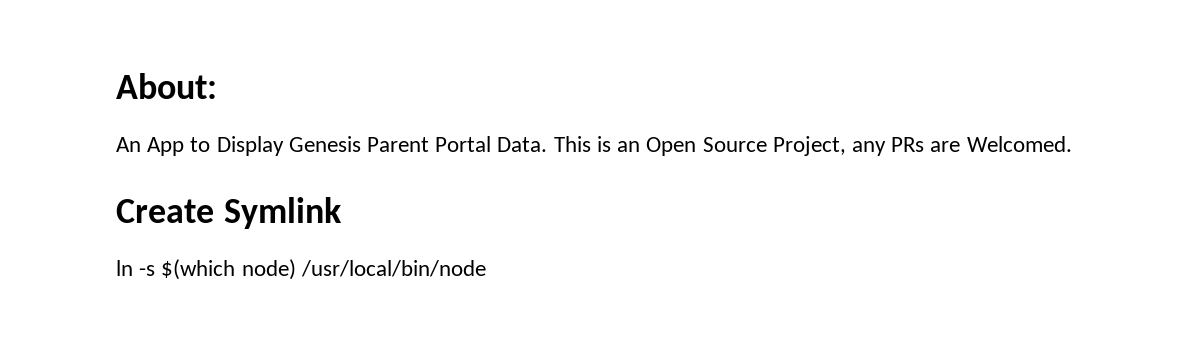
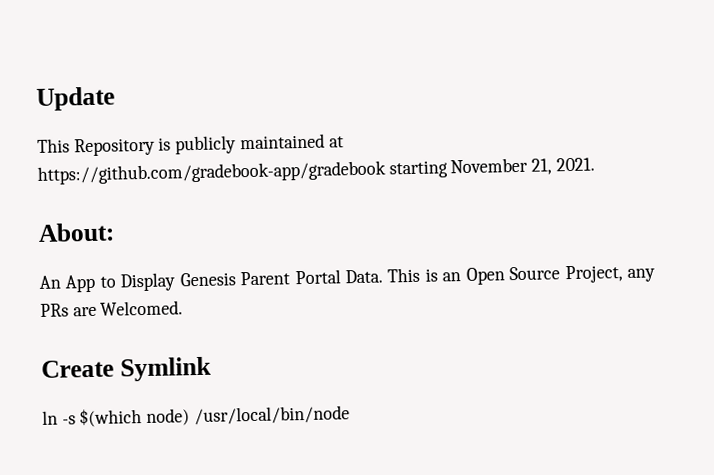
+ Update
+ This Repository is publicly maintained at https://github.com/gradebook-app/gradebook starting November 21, 2021.

